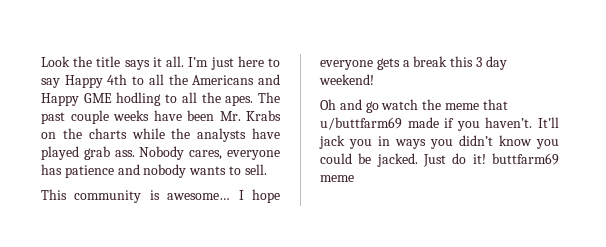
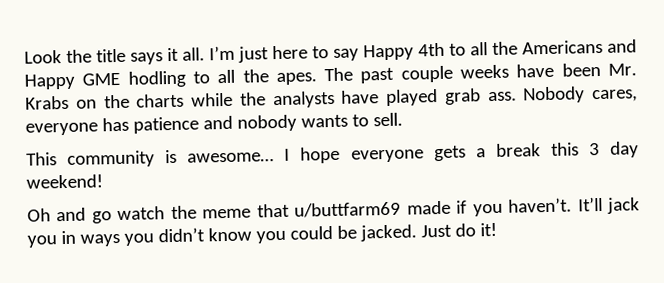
- Just do it! buttfarm69 meme
+ Just do it!

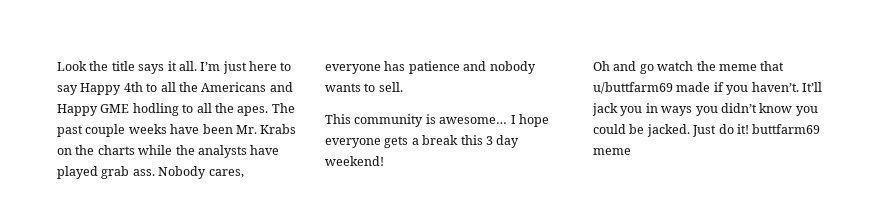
- Just do it!
+ Just do it! buttfarm69 meme

